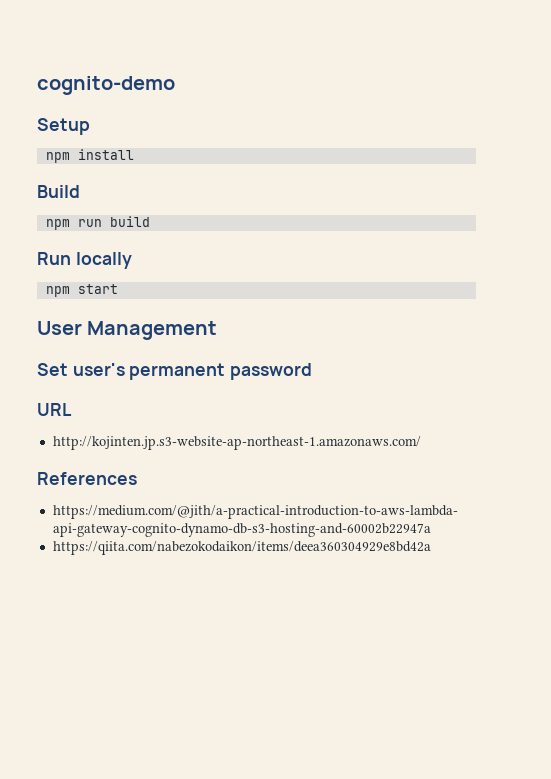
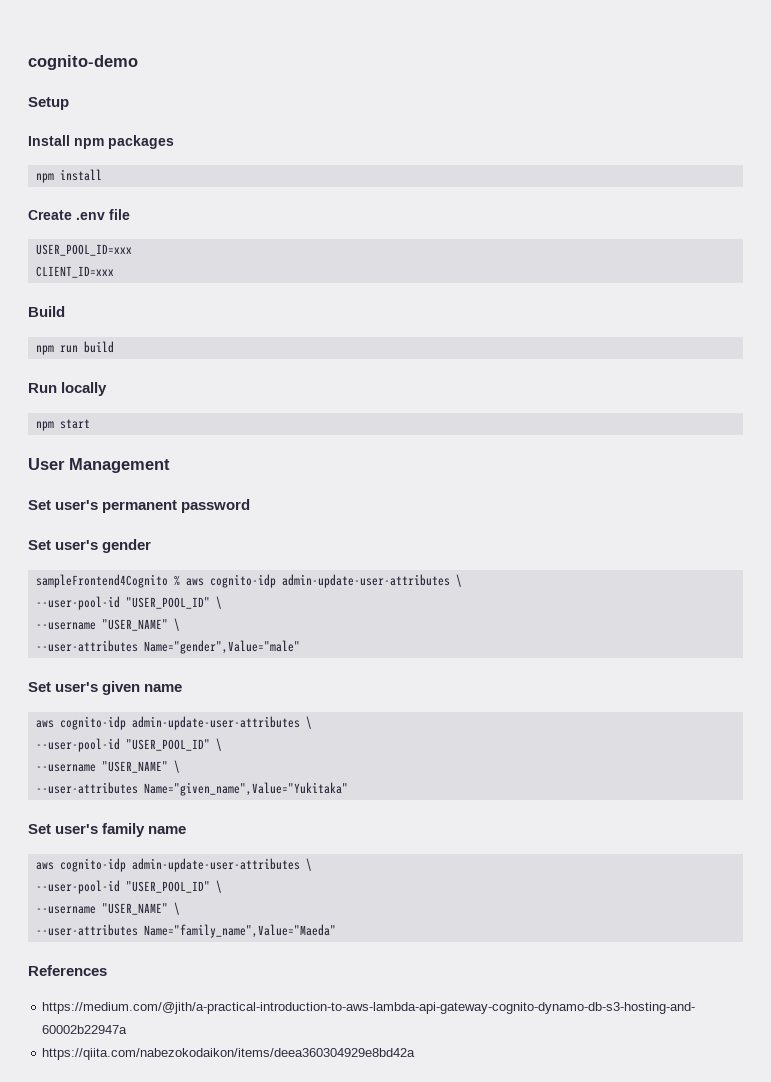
+ Install npm packages
+ Create .env file
+ USER_POOL_ID=xxx
+ CLIENT_ID=xxx
- URL
- http://kojinten.jp.s3-website-ap-northeast-1.amazonaws.com/
+ Set user's gender
+ sampleFrontend4Cognito % aws cognito-idp admin-update-user-attributes \
+ --user-pool-id "USER_POOL_ID" \
+ --username "USER_NAME" \
+ --user-attributes Name="gender",Value="male"
+ Set user's given name
+ aws cognito-idp admin-update-user-attributes \
+ --user-pool-id "USER_POOL_ID" \
+ --username "USER_NAME" \
+ --user-attributes Name="given_name",Value="Yukitaka"
+ Set user's family name
+ aws cognito-idp admin-update-user-attributes \
+ --user-pool-id "USER_POOL_ID" \
+ --username "USER_NAME" \
+ --user-attributes Name="family_name",Value="Maeda"

